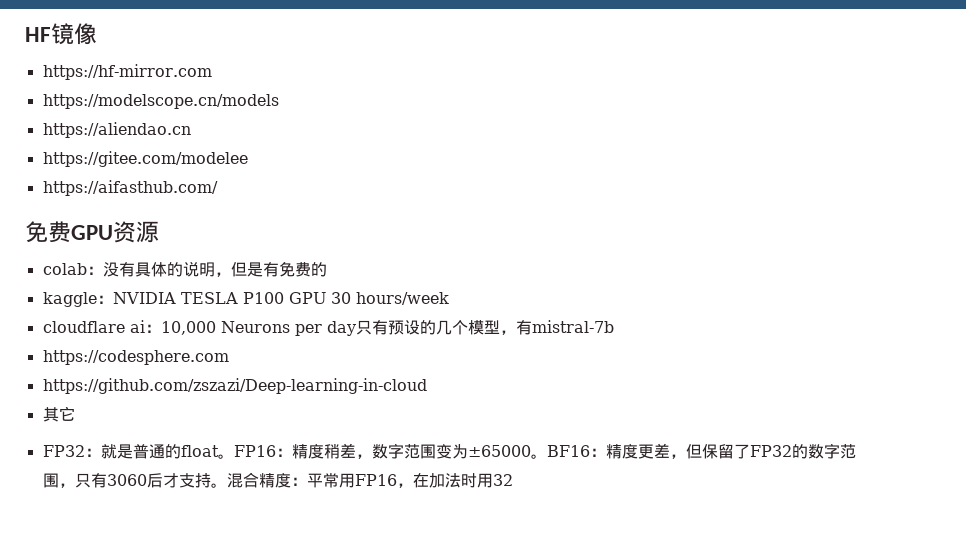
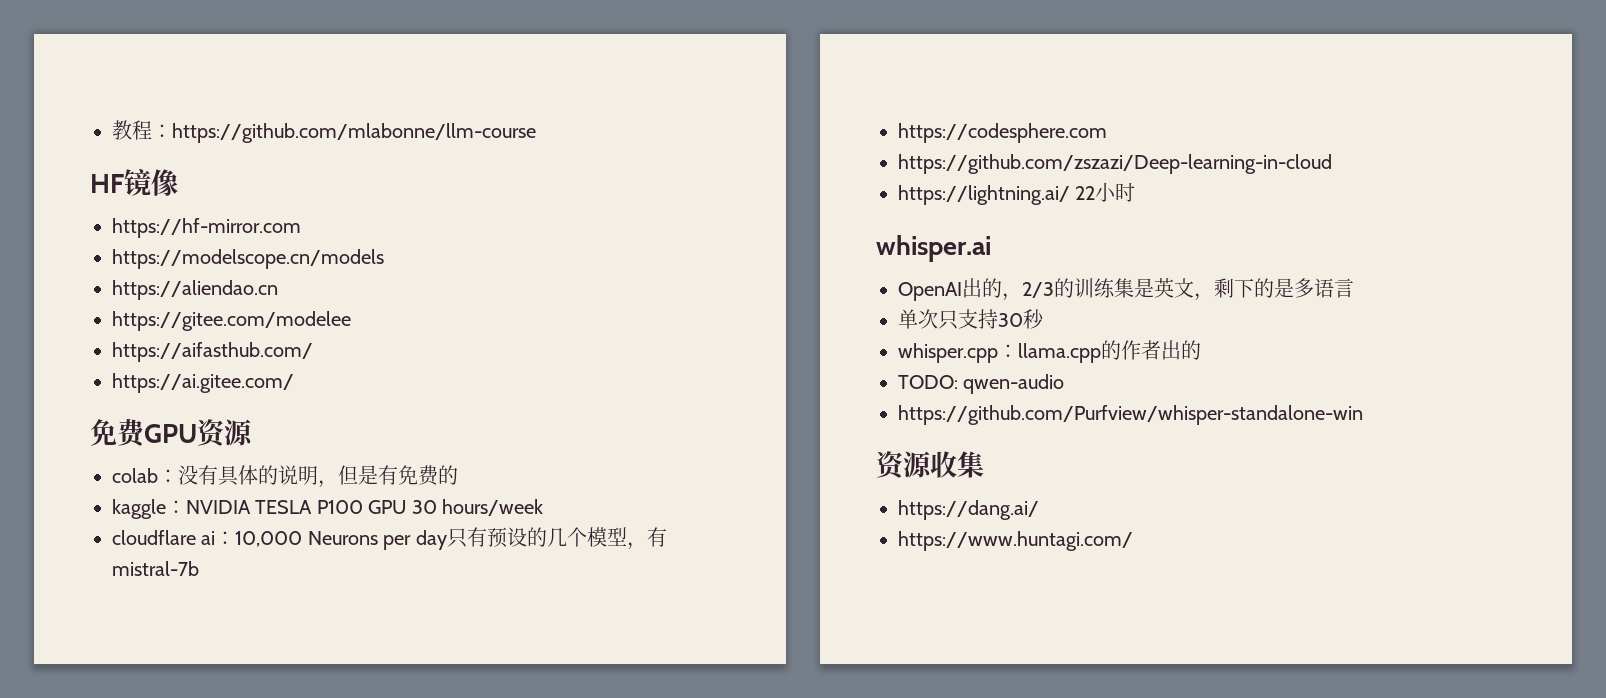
+ 教程：https://github.com/mlabonne/llm-course
+ https://ai.gitee.com/
- 其它
- FP32：就是普通的float。FP16：精度稍差，数字范围变为±65000。BF16：精度更差，但保留了FP32的数字范围，只有3060后才支持。混合精度：平常用FP16，在加法时用32
+ https://lightning.ai/ 22小时
+ whisper.ai
+ OpenAI出的，2/3的训练集是英文，剩下的是多语言
+ 单次只支持30秒
+ whisper.cpp：llama.cpp的作者出的
+ TODO: qwen-audio
+ https://github.com/Purfview/whisper-standalone-win
+ 资源收集
+ https://dang.ai/
+ https://www.huntagi.com/

